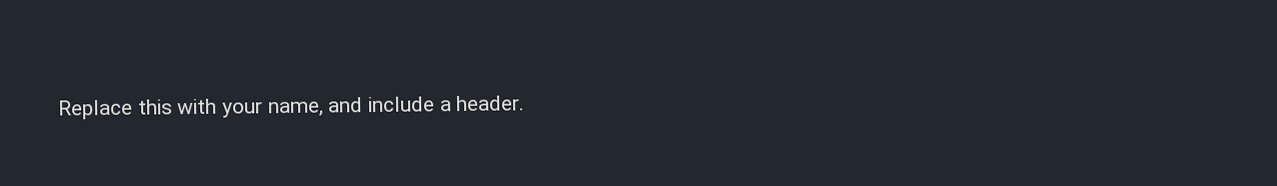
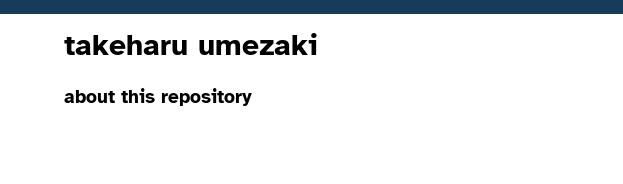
- Replace this with your name, and include a header.
+ takeharu umezaki
+ about this repository

